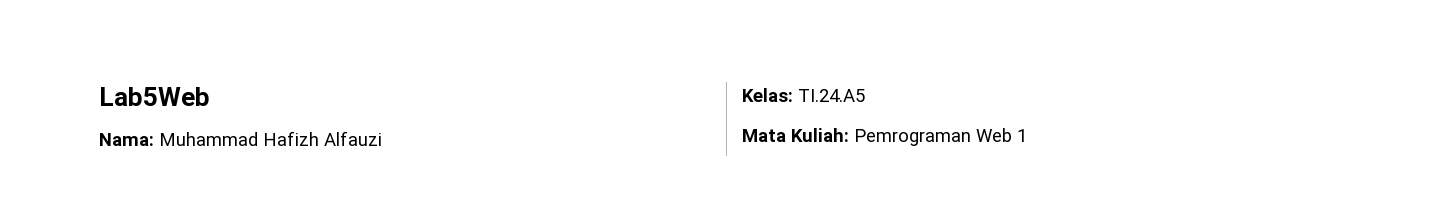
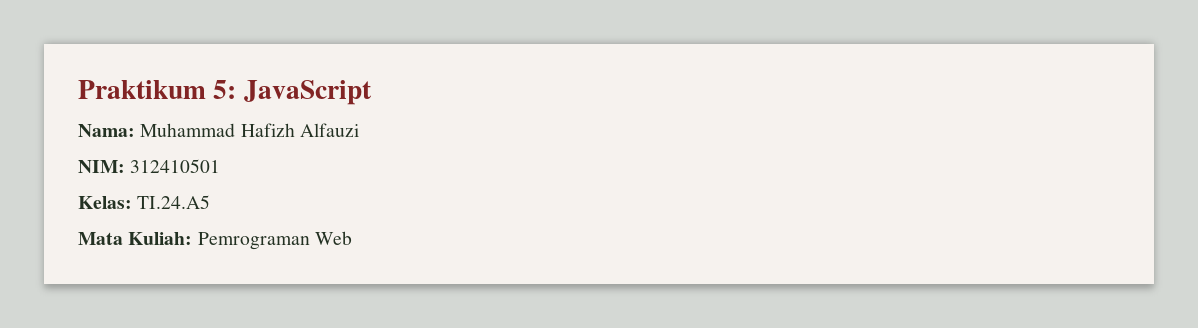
- Lab5Web
+ Praktikum 5: JavaScript
+ NIM: 312410501
- Mata Kuliah: Pemrograman Web 1
+ Mata Kuliah: Pemrograman Web

